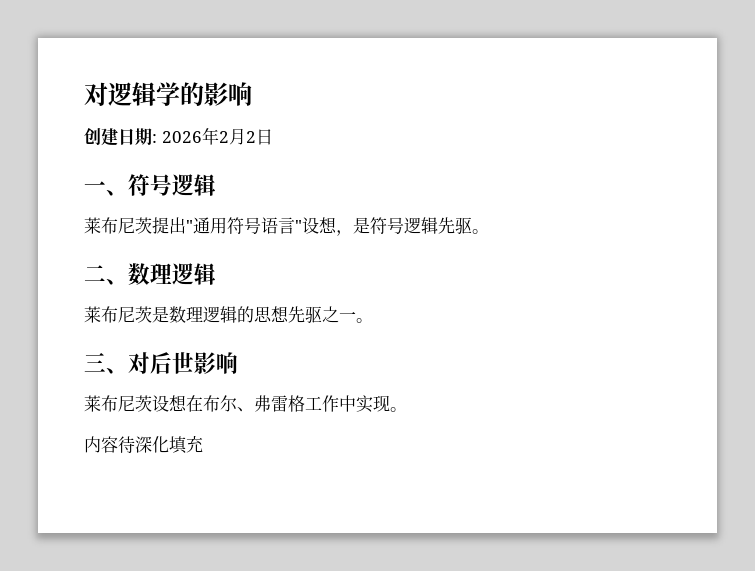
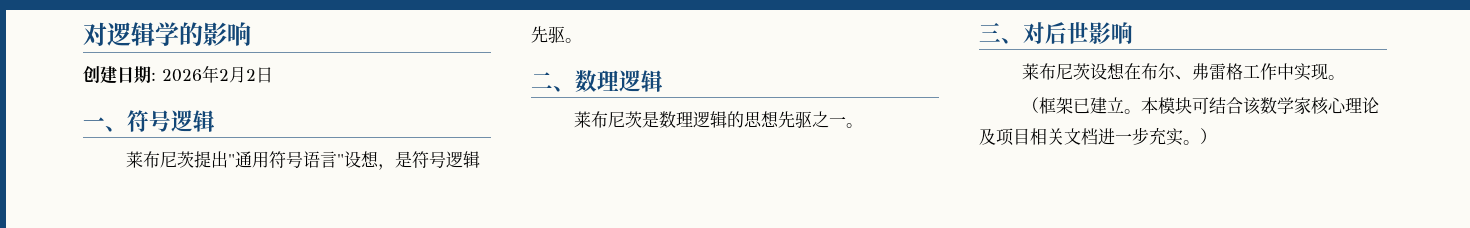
- 内容待深化填充
+ （框架已建立。本模块可结合该数学家核心理论及项目相关文档进一步充实。）

